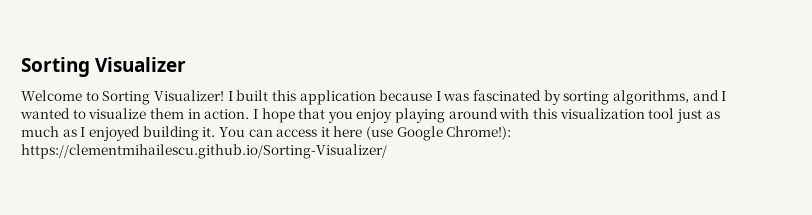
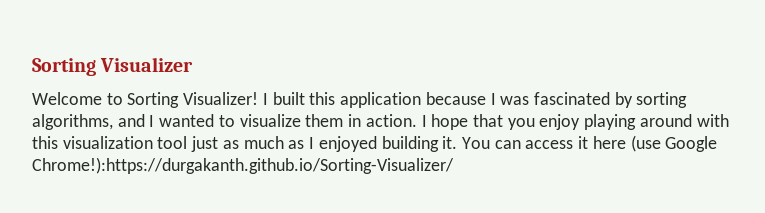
- You can access it here (use Google Chrome!): https://clementmihailescu.github.io/Sorting-Visualizer/
+ You can access it here (use Google Chrome!):https://durgakanth.github.io/Sorting-Visualizer/

